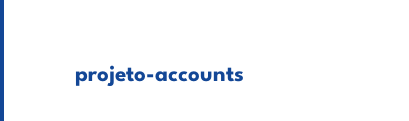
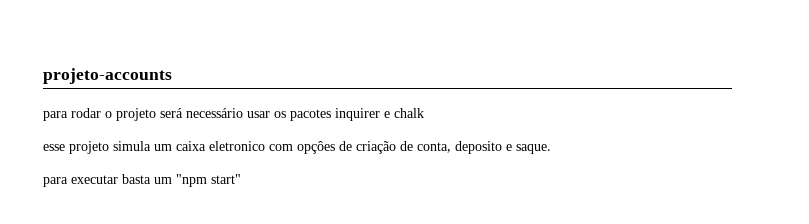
+ para rodar o projeto será necessário usar os pacotes inquirer e chalk
+ esse projeto simula um caixa eletronico com opçôes de criação de conta, deposito e saque.
+ para executar basta um "npm start"

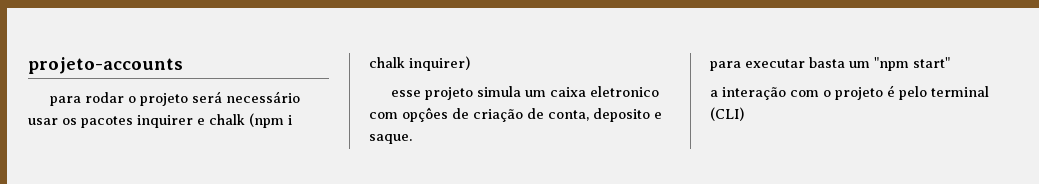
- para rodar o projeto será necessário usar os pacotes inquirer e chalk
+ para rodar o projeto será necessário usar os pacotes inquirer e chalk (npm i chalk inquirer)
+ a interação com o projeto é pelo terminal (CLI)

